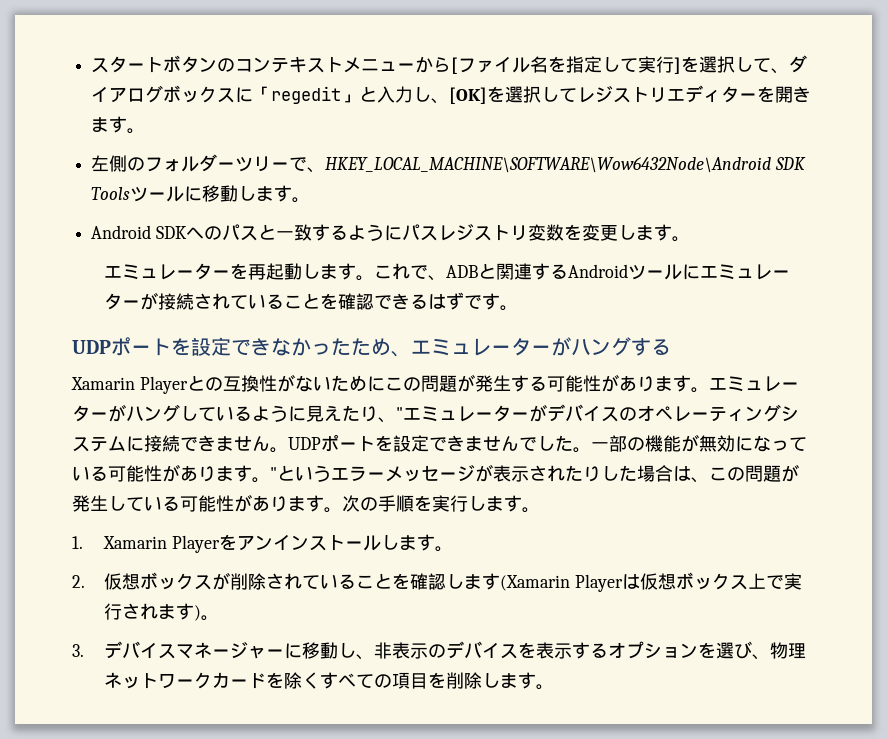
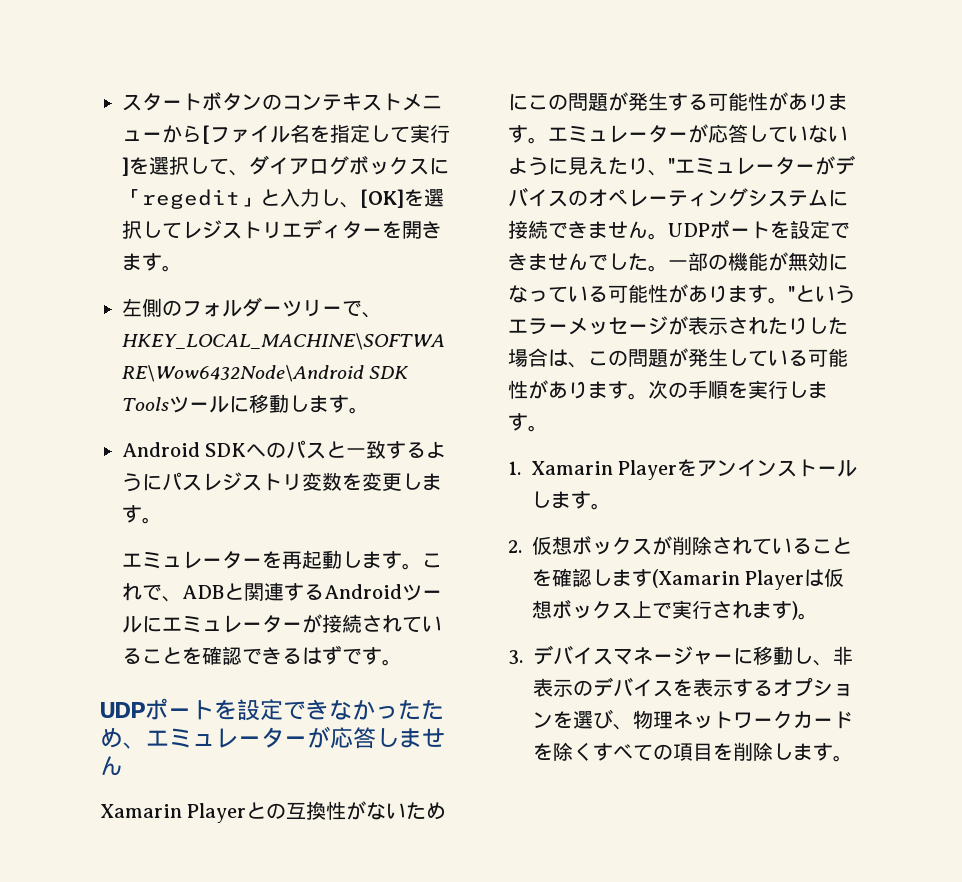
- UDPポートを設定できなかったため、エミュレーターがハングする
+ UDPポートを設定できなかったため、エミュレーターが応答しません
- エミュレーターがハングしているように見えたり、"エミュレーターがデバイスのオペレーティングシステムに接続できません。
+ エミュレーターが応答していないように見えたり、"エミュレーターがデバイスのオペレーティングシステムに接続できません。

